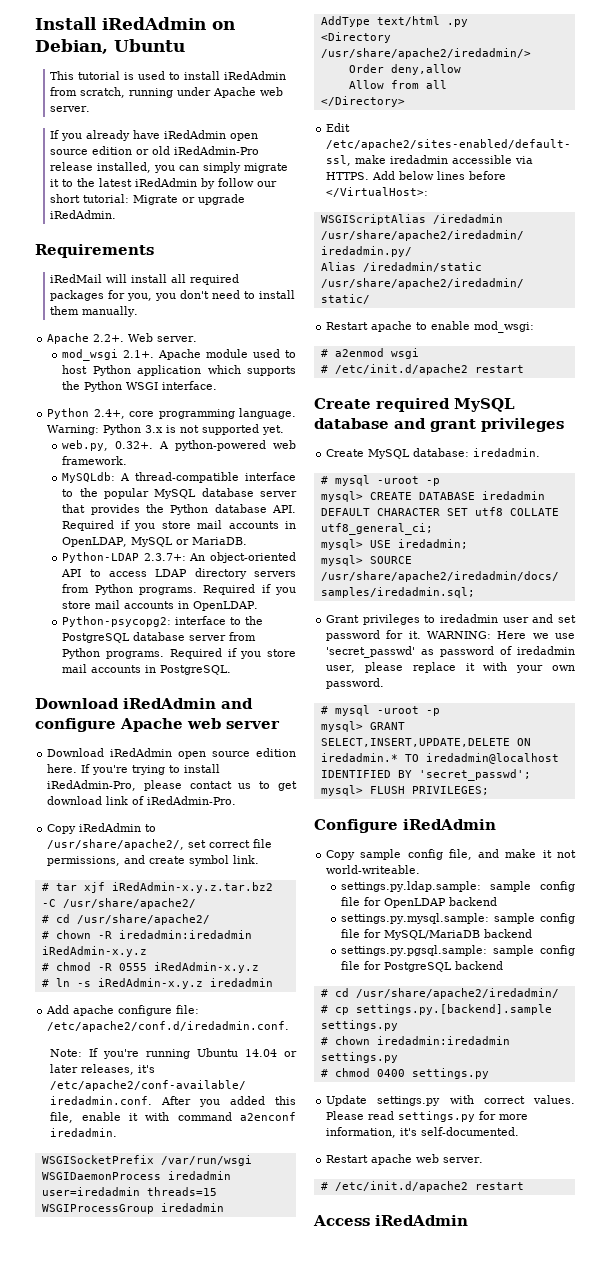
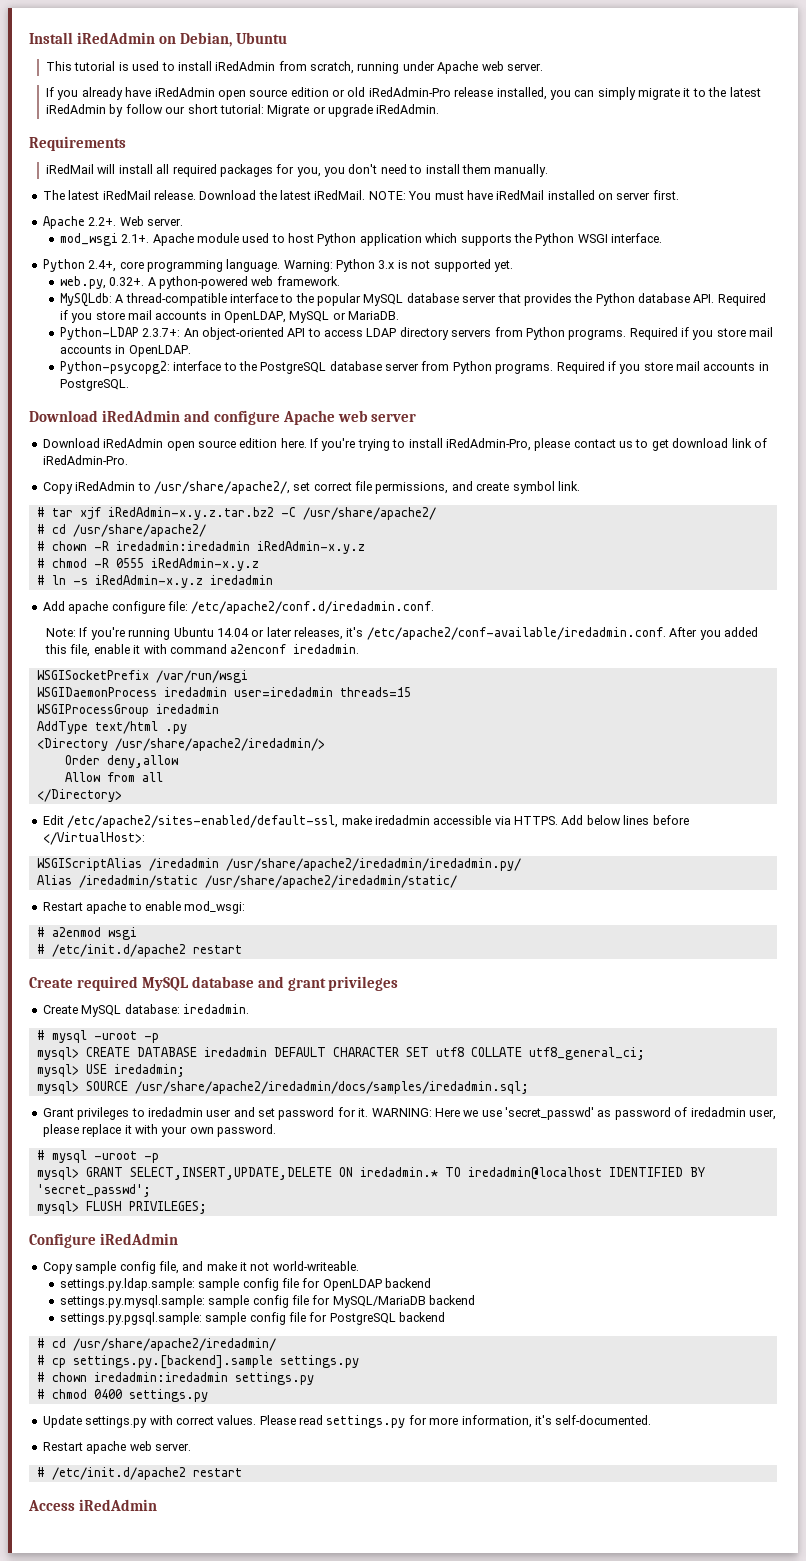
+ The latest iRedMail release. Download the latest iRedMail. NOTE: You must have iRedMail installed on server first.

